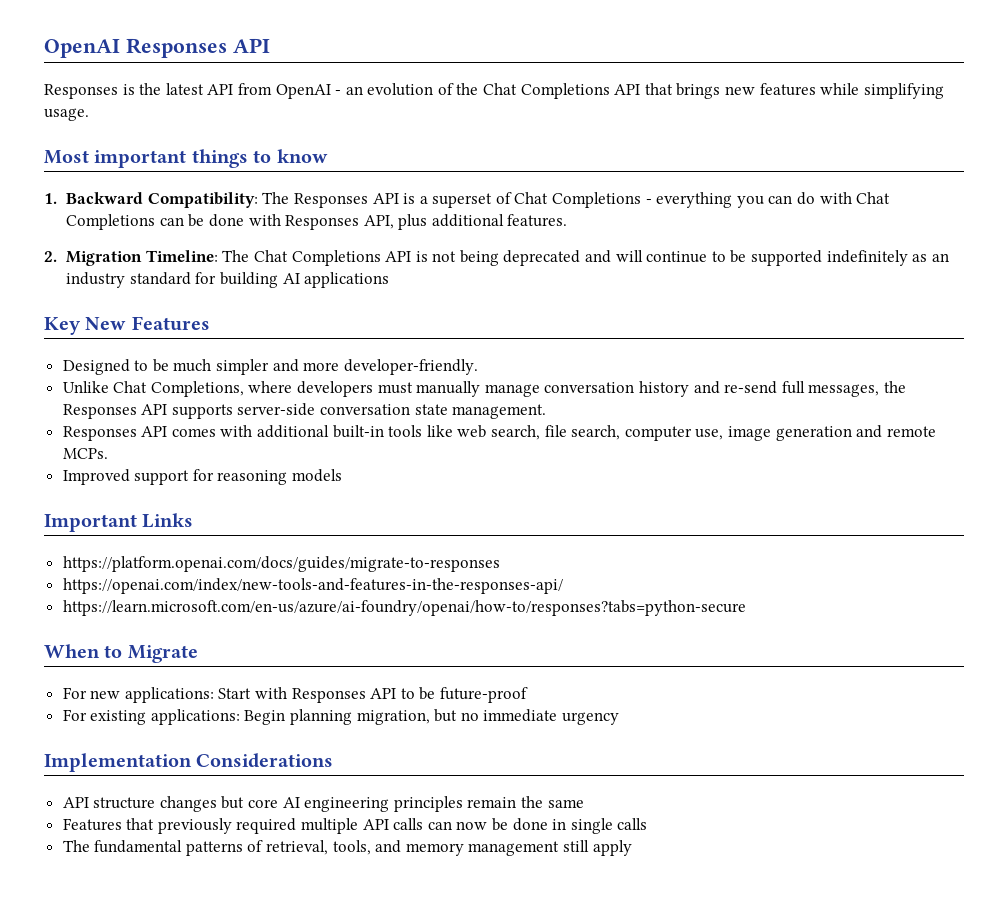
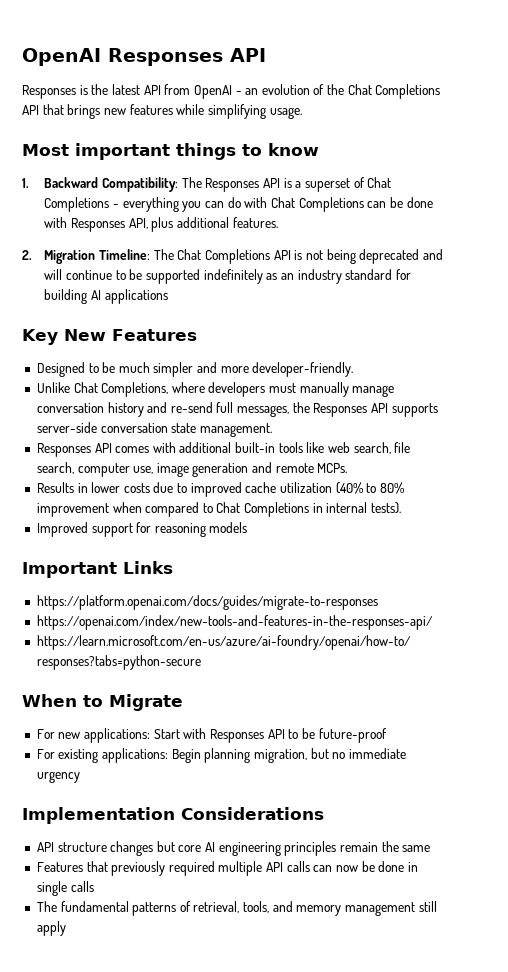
+ Results in lower costs due to improved cache utilization (40% to 80% improvement when compared to Chat Completions in internal tests).

